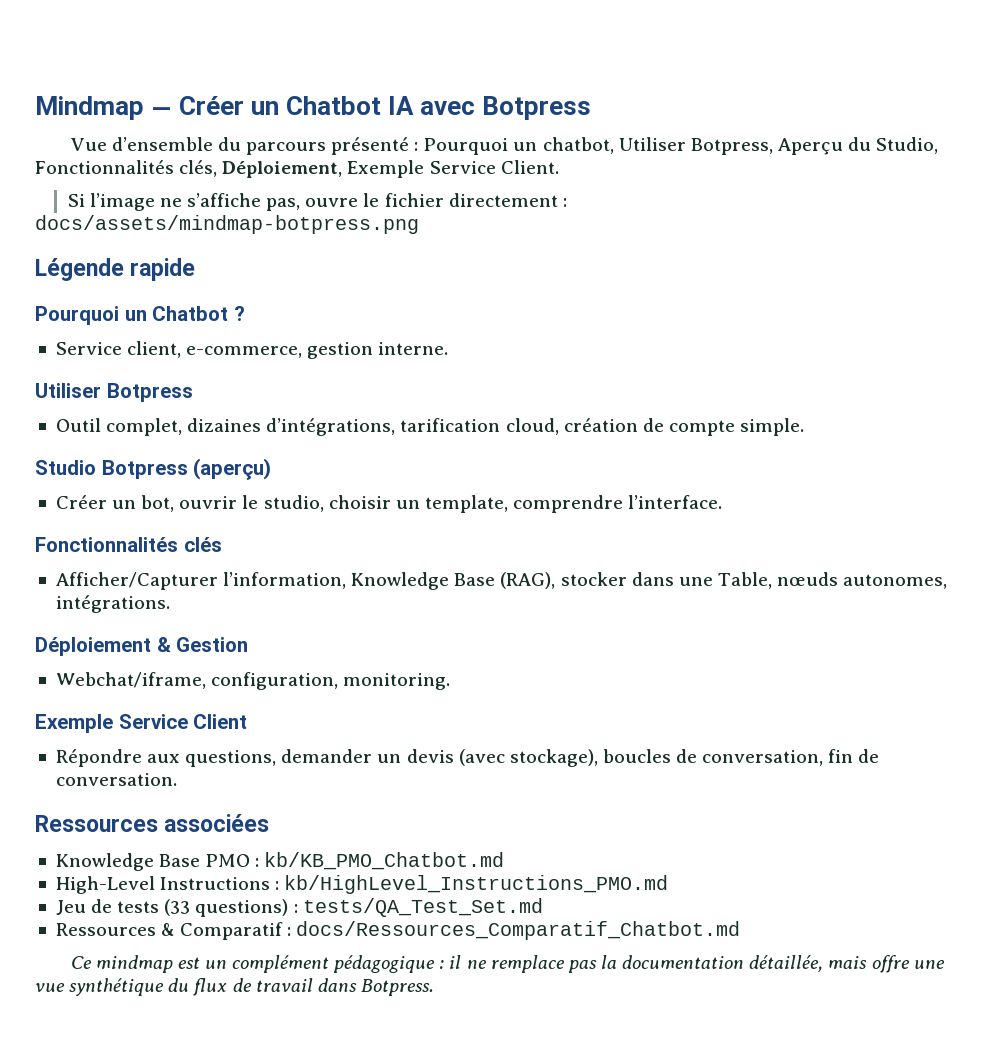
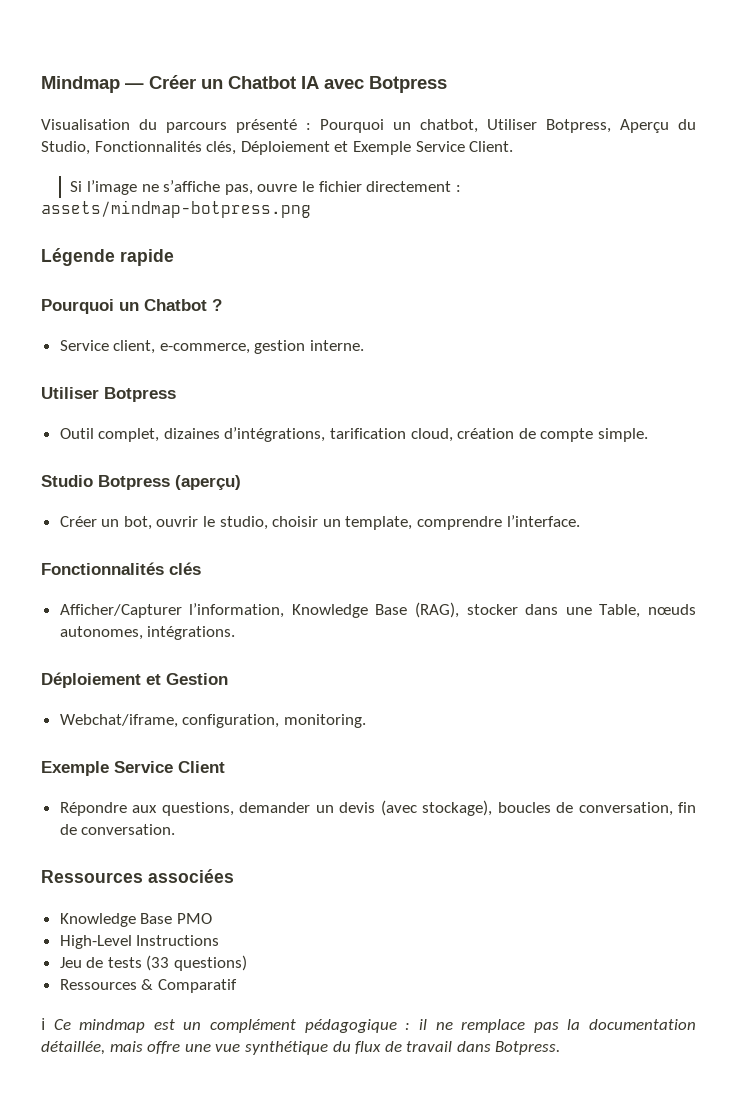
- Vue d’ensemble du parcours présenté : Pourquoi un chatbot, Utiliser Botpress, Aperçu du Studio, Fonctionnalités clés, Déploiement, Exemple Service Client.
+ Visualisation du parcours présenté : Pourquoi un chatbot, Utiliser Botpress, Aperçu du Studio, Fonctionnalités clés, Déploiement et Exemple Service Client.
- docs/assets/mindmap-botpress.png
+ assets/mindmap-botpress.png
- Déploiement & Gestion
+ Déploiement et Gestion
- Knowledge Base PMO : kb/KB_PMO_Chatbot.md
+ Knowledge Base PMO
- High-Level Instructions : kb/HighLevel_Instructions_PMO.md
+ High-Level Instructions
- Jeu de tests (33 questions) : tests/QA_Test_Set.md
+ Jeu de tests (33 questions)
- Ressources & Comparatif : docs/Ressources_Comparatif_Chatbot.md
- Ce mindmap est un complément pédagogique : il ne remplace pas la documentation détaillée, mais offre une vue synthétique du flux de travail dans Botpress.
+ Ressources & Comparatif
+ ℹ Ce mindmap est un complément pédagogique : il ne remplace pas la documentation détaillée, mais offre une vue synthétique du flux de travail dans Botpress.

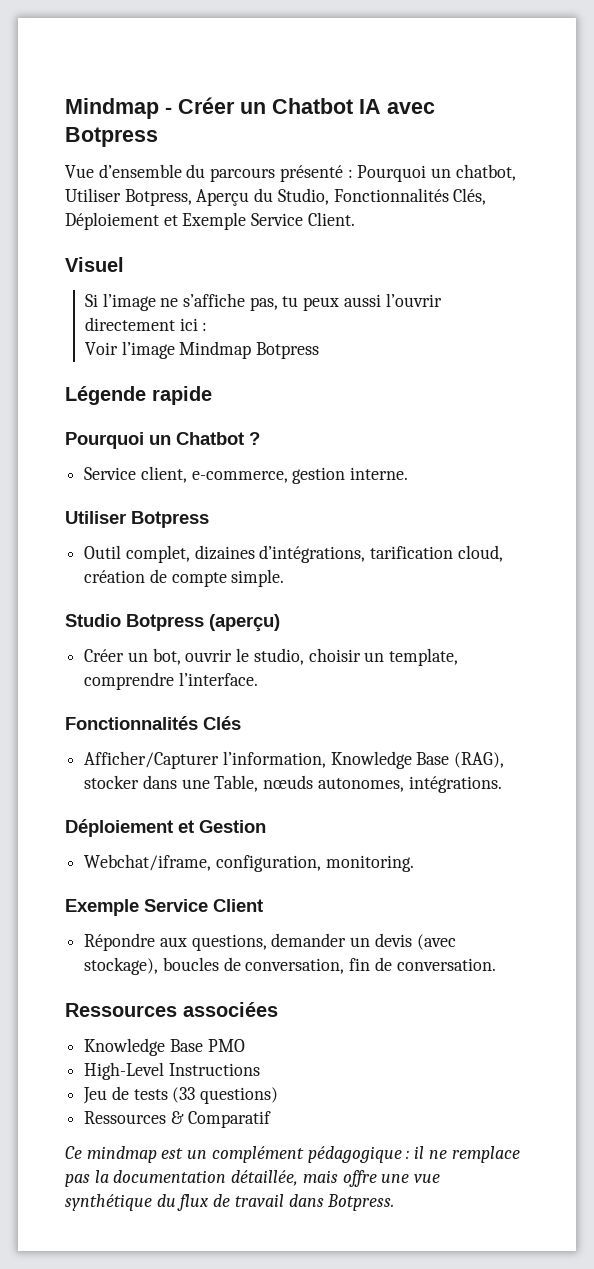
- Mindmap — Créer un Chatbot IA avec Botpress
+ Mindmap - Créer un Chatbot IA avec Botpress
- Visualisation du parcours présenté : Pourquoi un chatbot, Utiliser Botpress, Aperçu du Studio, Fonctionnalités clés, Déploiement et Exemple Service Client.
+ Vue d’ensemble du parcours présenté : Pourquoi un chatbot, Utiliser Botpress, Aperçu du Studio, Fonctionnalités Clés, Déploiement et Exemple Service Client.
+ Visuel
- Si l’image ne s’affiche pas, ouvre le fichier directement :
- assets/mindmap-botpress.png
+ Si l’image ne s’affiche pas, tu peux aussi l’ouvrir directement ici :
+ Voir l’image Mindmap Botpress
- Fonctionnalités clés
+ Fonctionnalités Clés
- ℹ Ce mindmap est un complément pédagogique : il ne remplace pas la documentation détaillée, mais offre une vue synthétique du flux de travail dans Botpress.
+ Ce mindmap est un complément pédagogique : il ne remplace pas la documentation détaillée, mais offre une vue synthétique du flux de travail dans Botpress.

